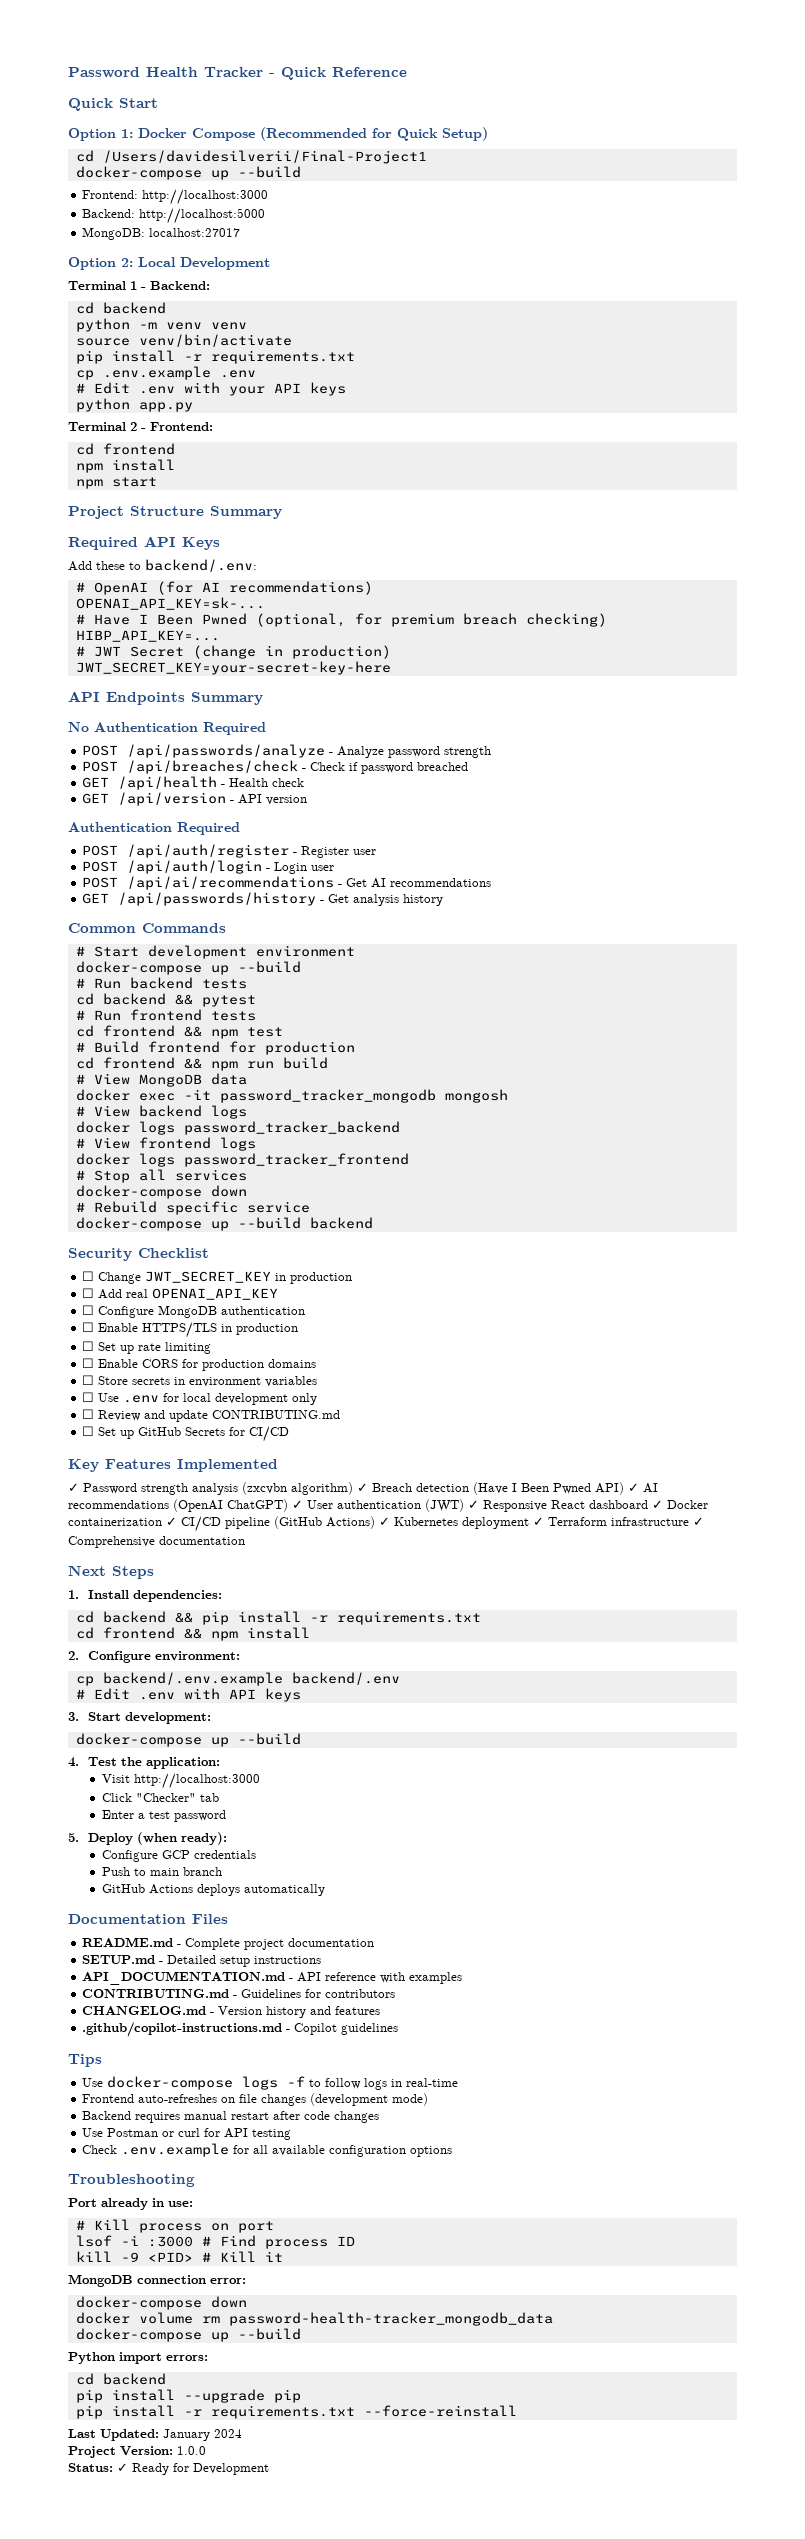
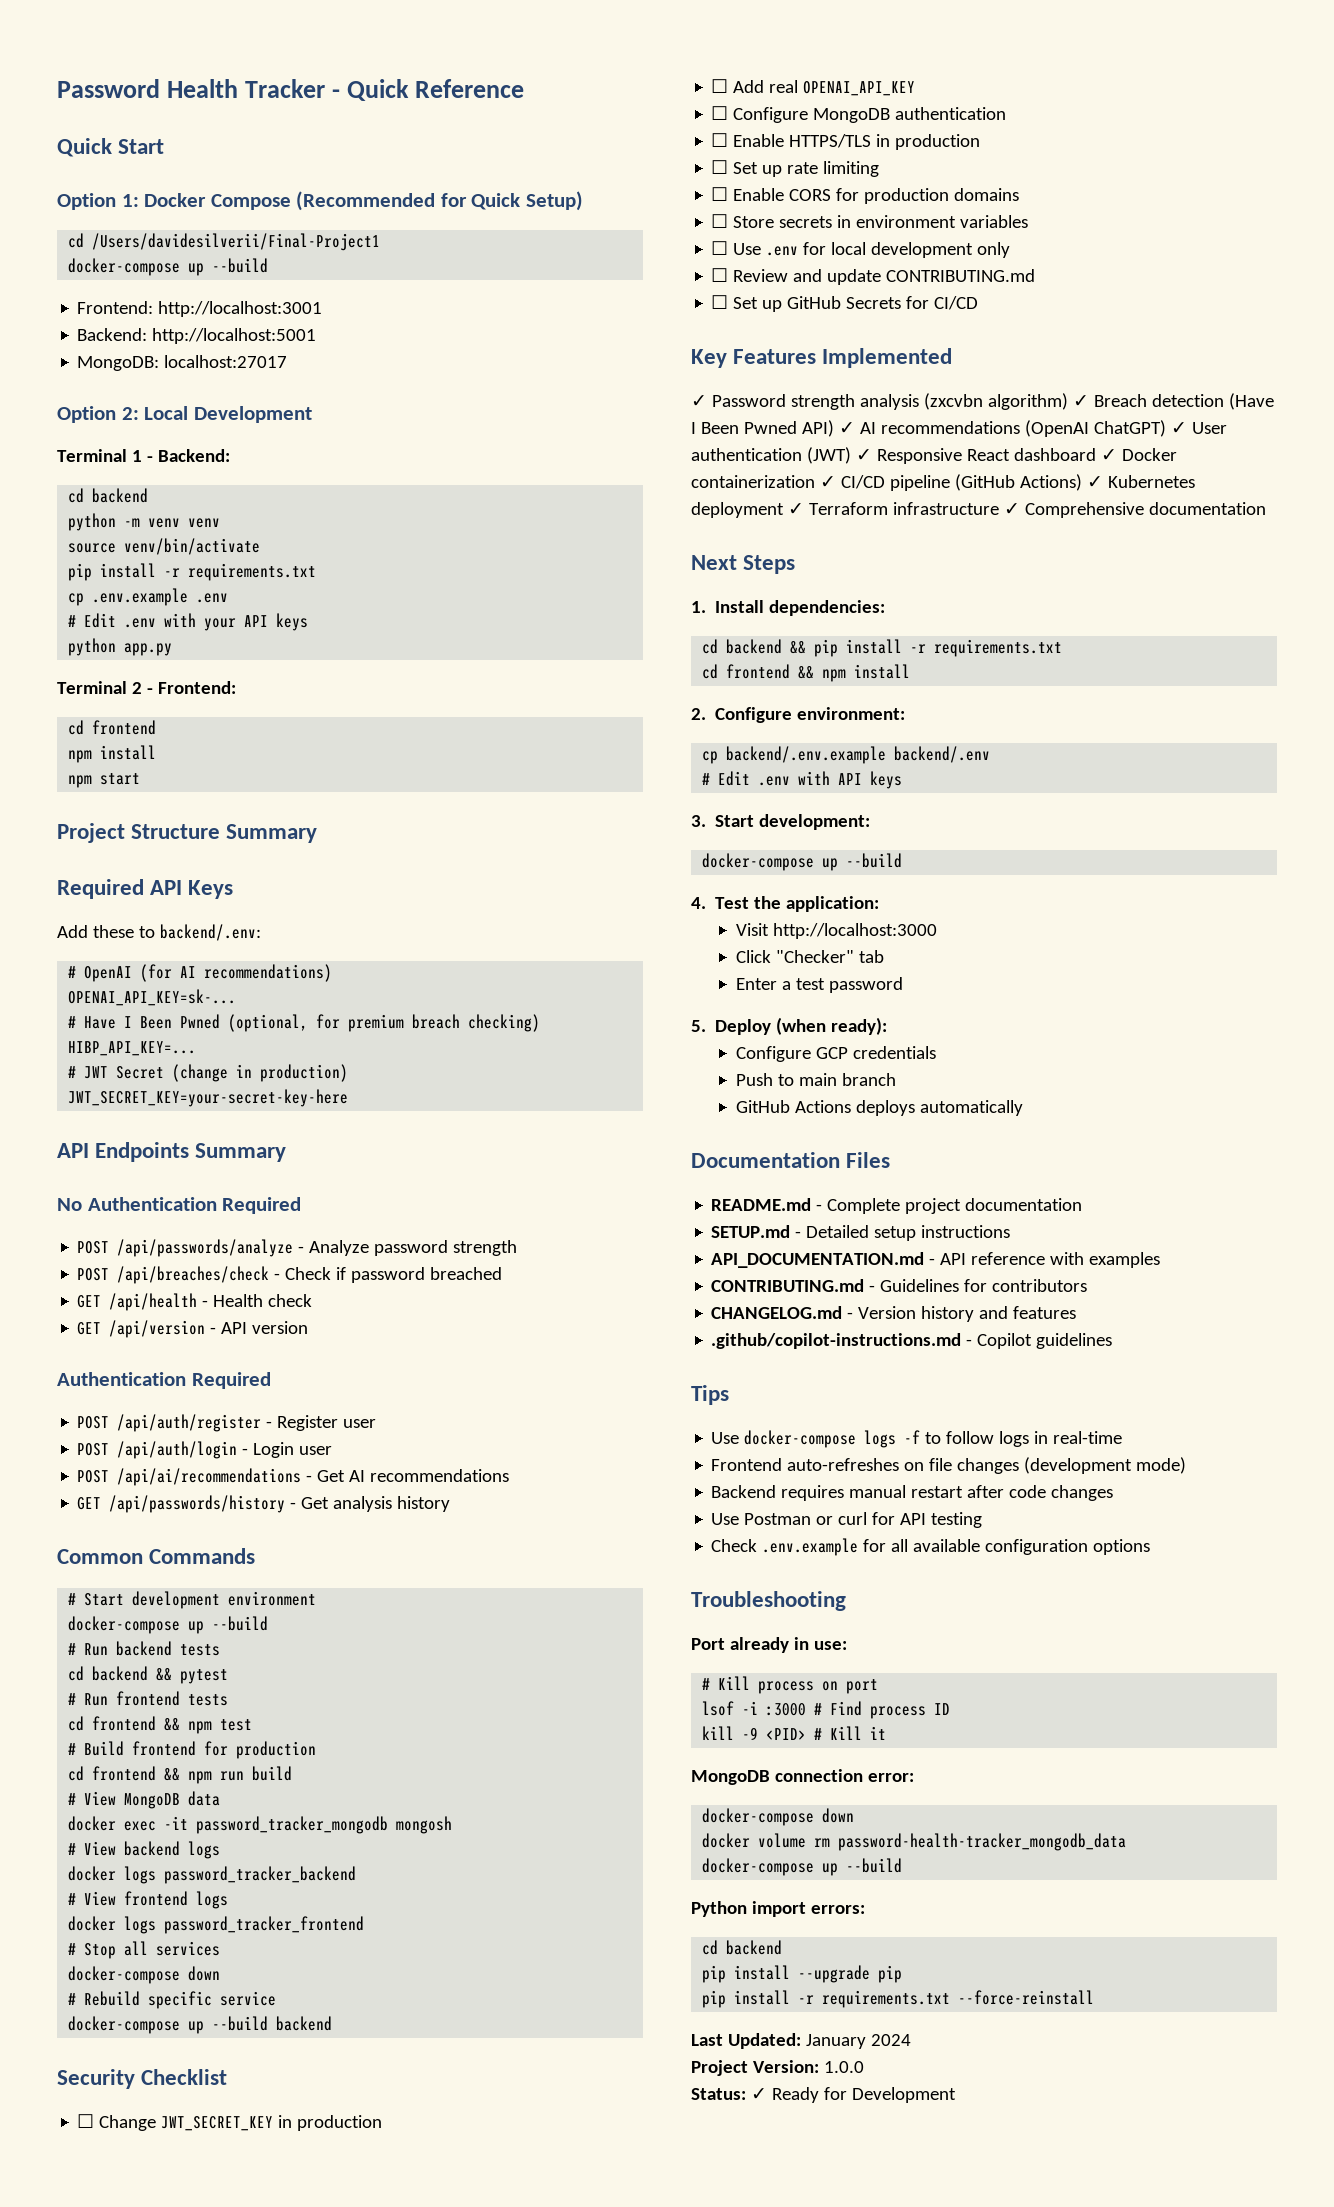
- Frontend: http://localhost:3000
- Backend: http://localhost:5000
+ Frontend: http://localhost:3001
+ Backend: http://localhost:5001

